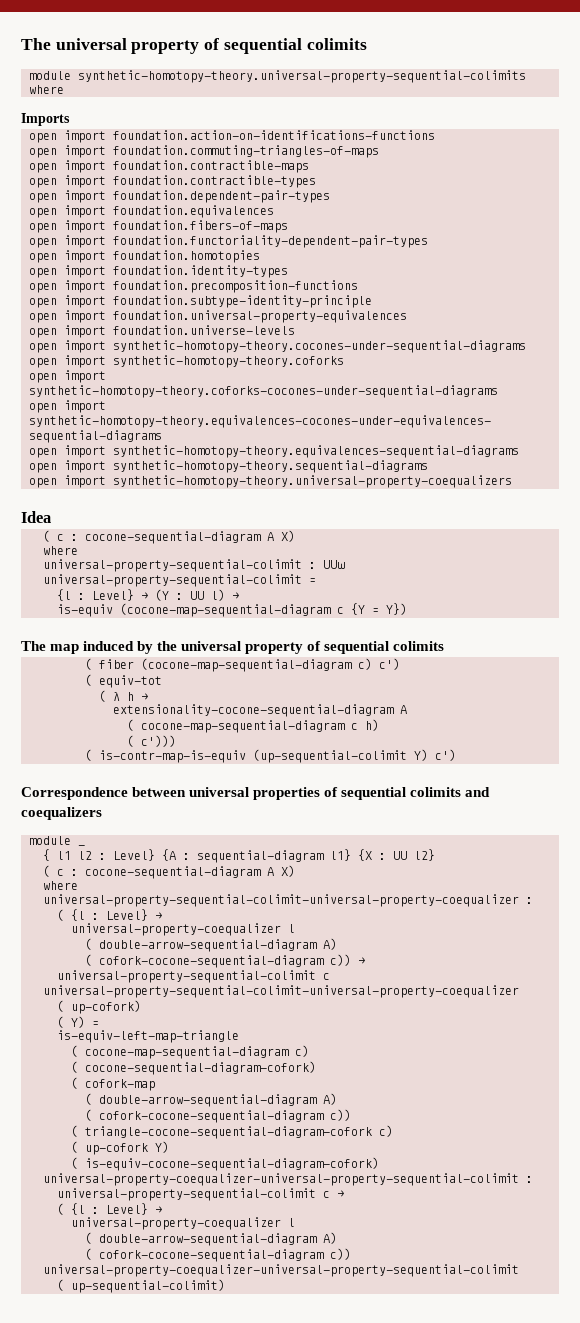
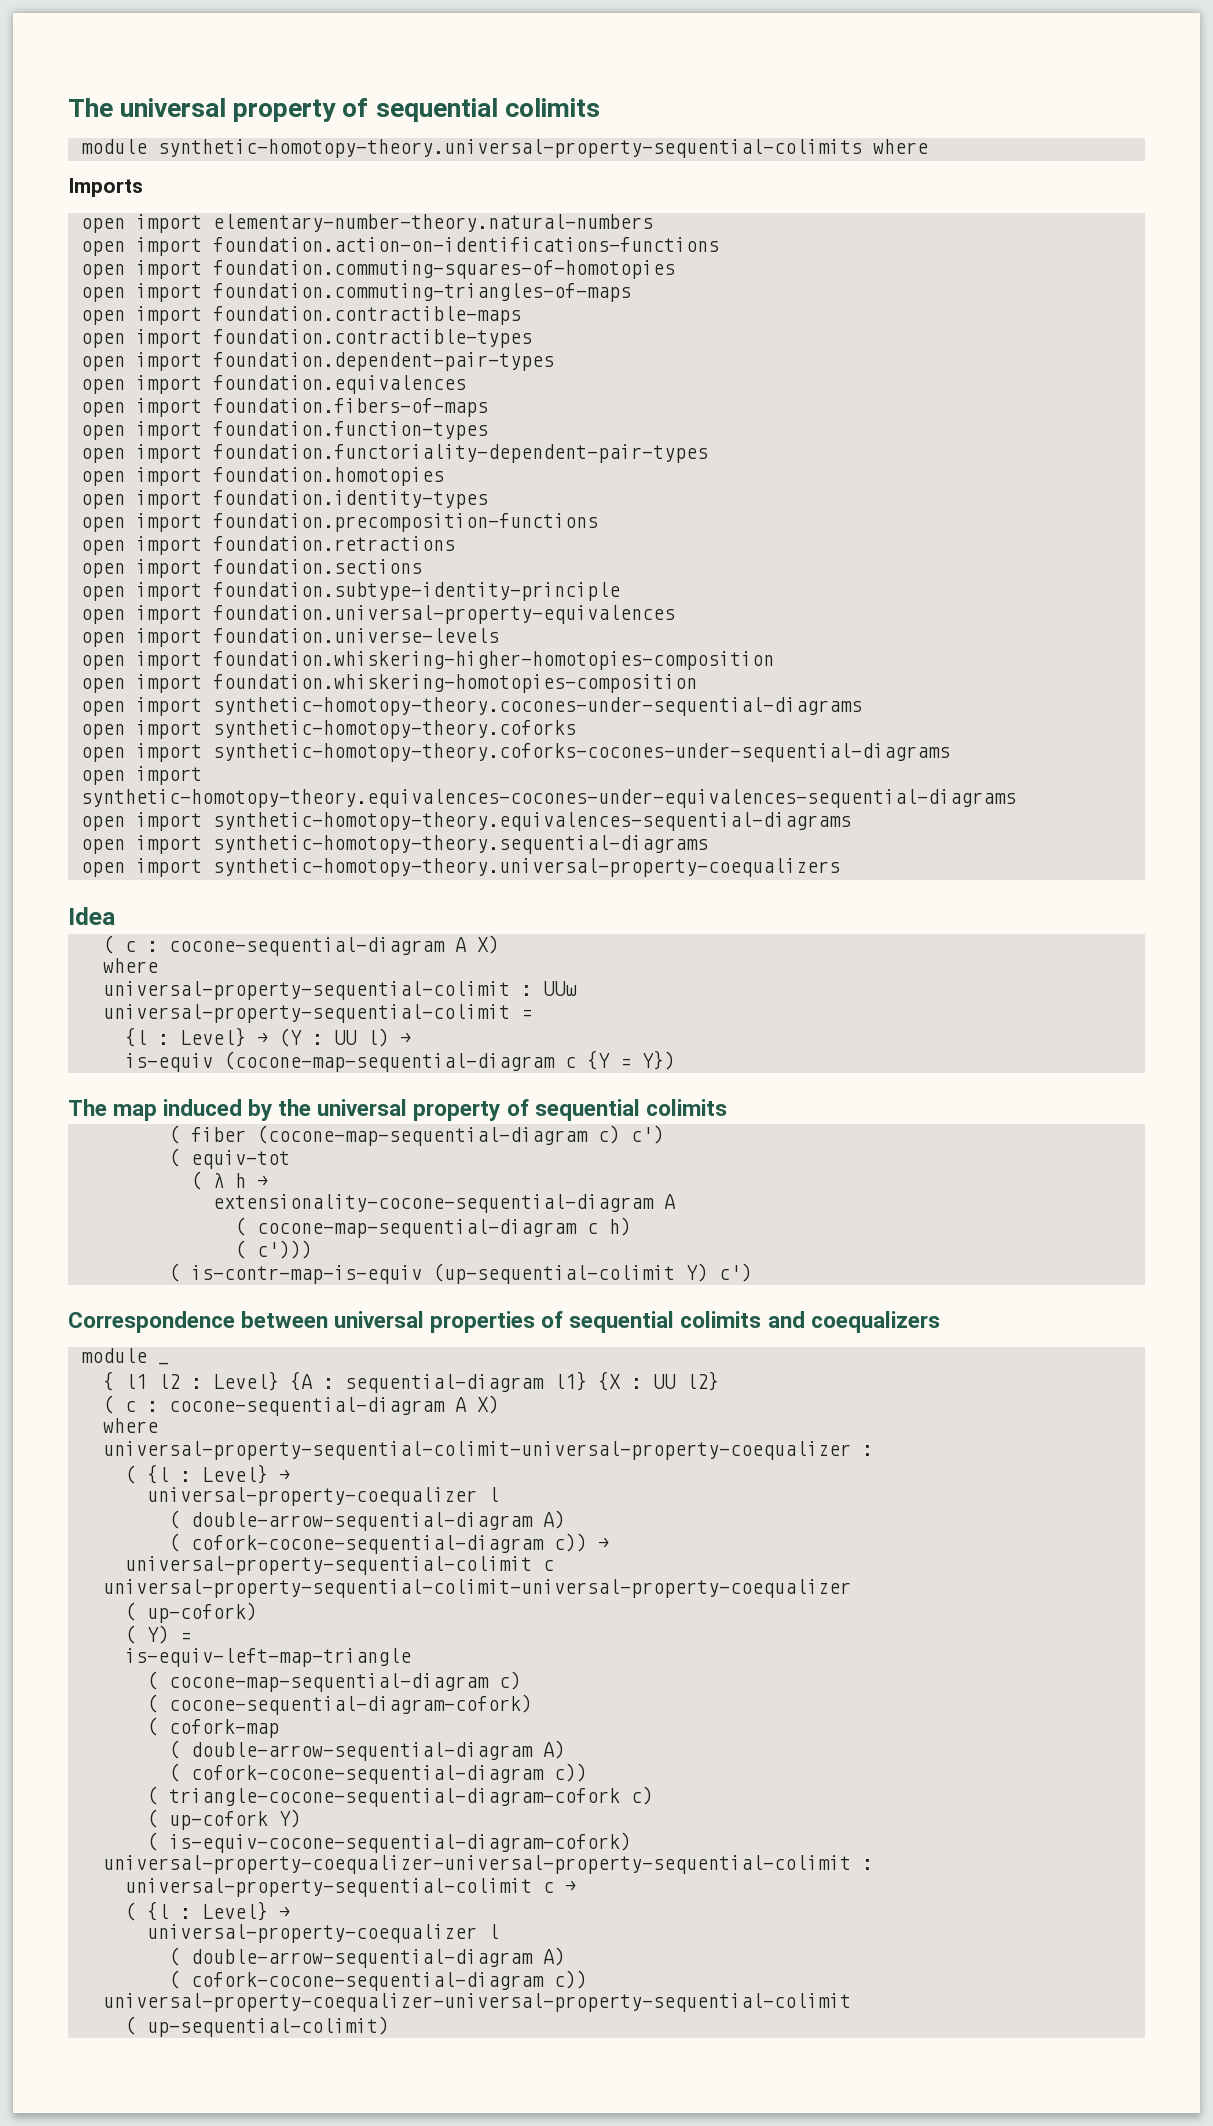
+ open import elementary-number-theory.natural-numbers
+ open import foundation.commuting-squares-of-homotopies
+ open import foundation.function-types
+ open import foundation.retractions
+ open import foundation.sections
+ open import foundation.whiskering-higher-homotopies-composition
+ open import foundation.whiskering-homotopies-composition

